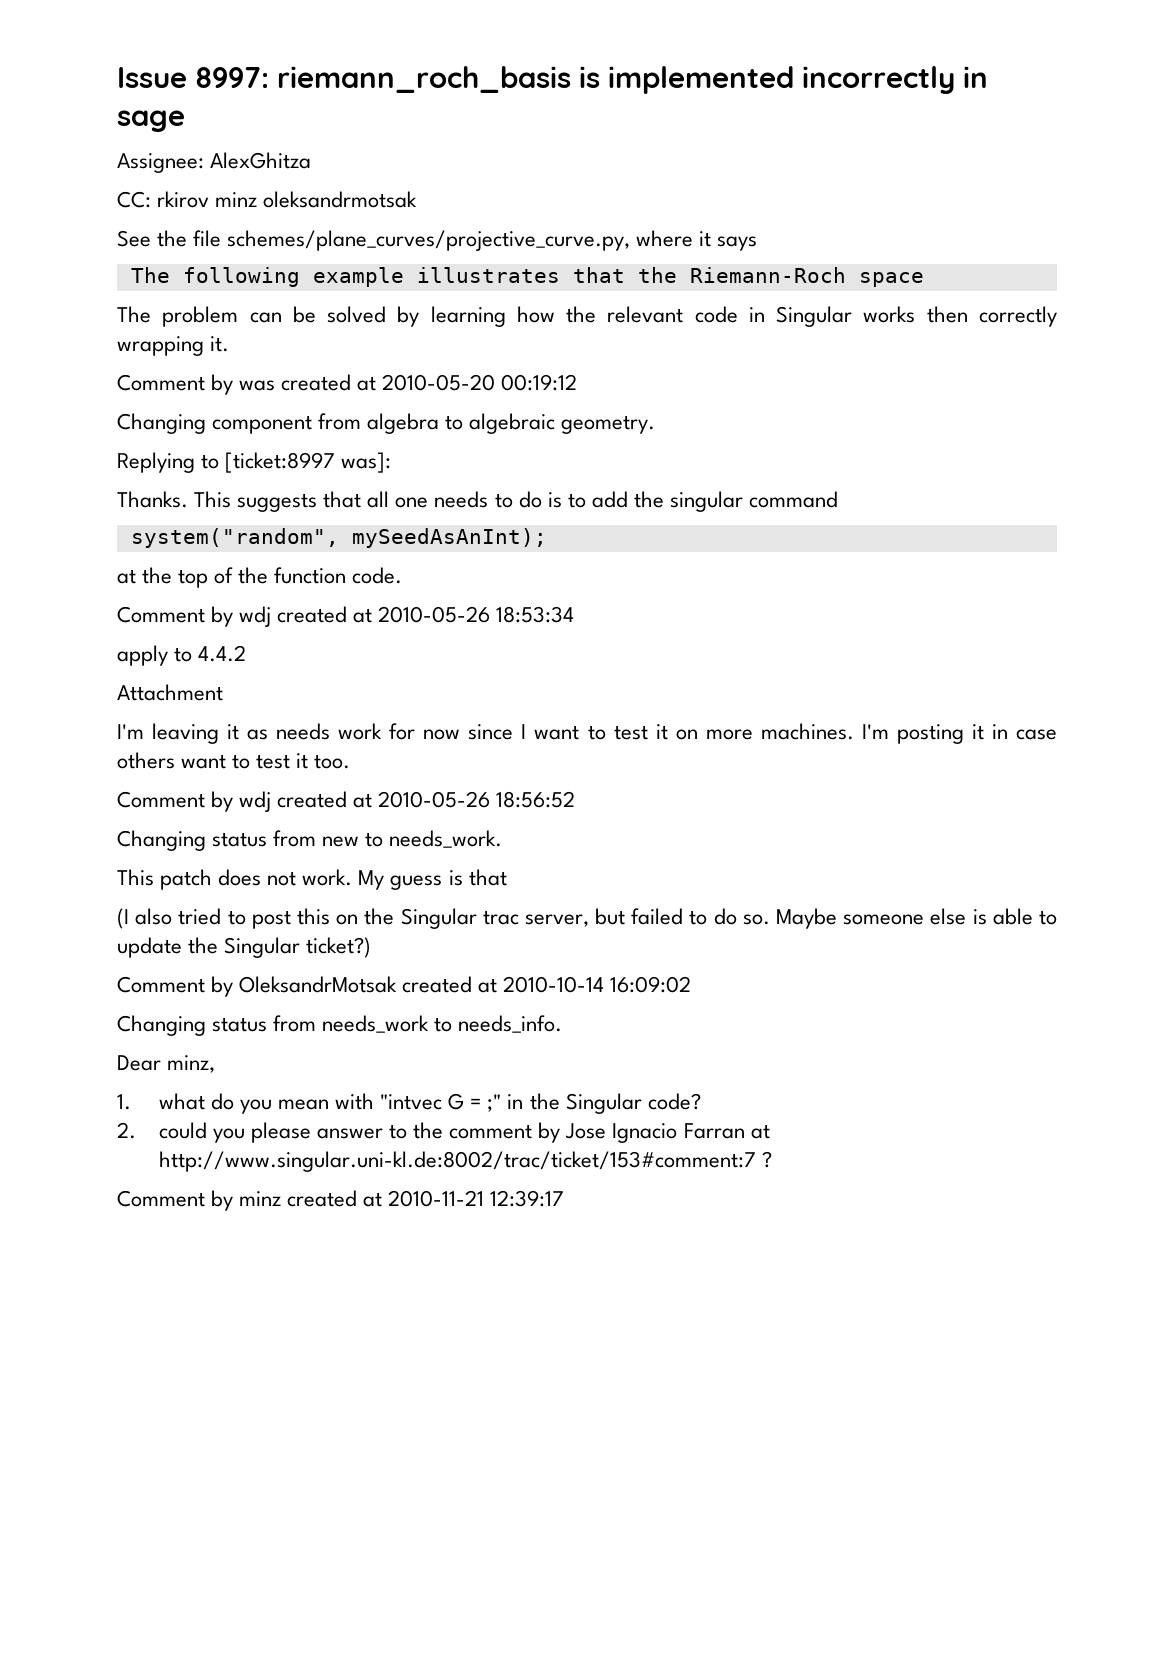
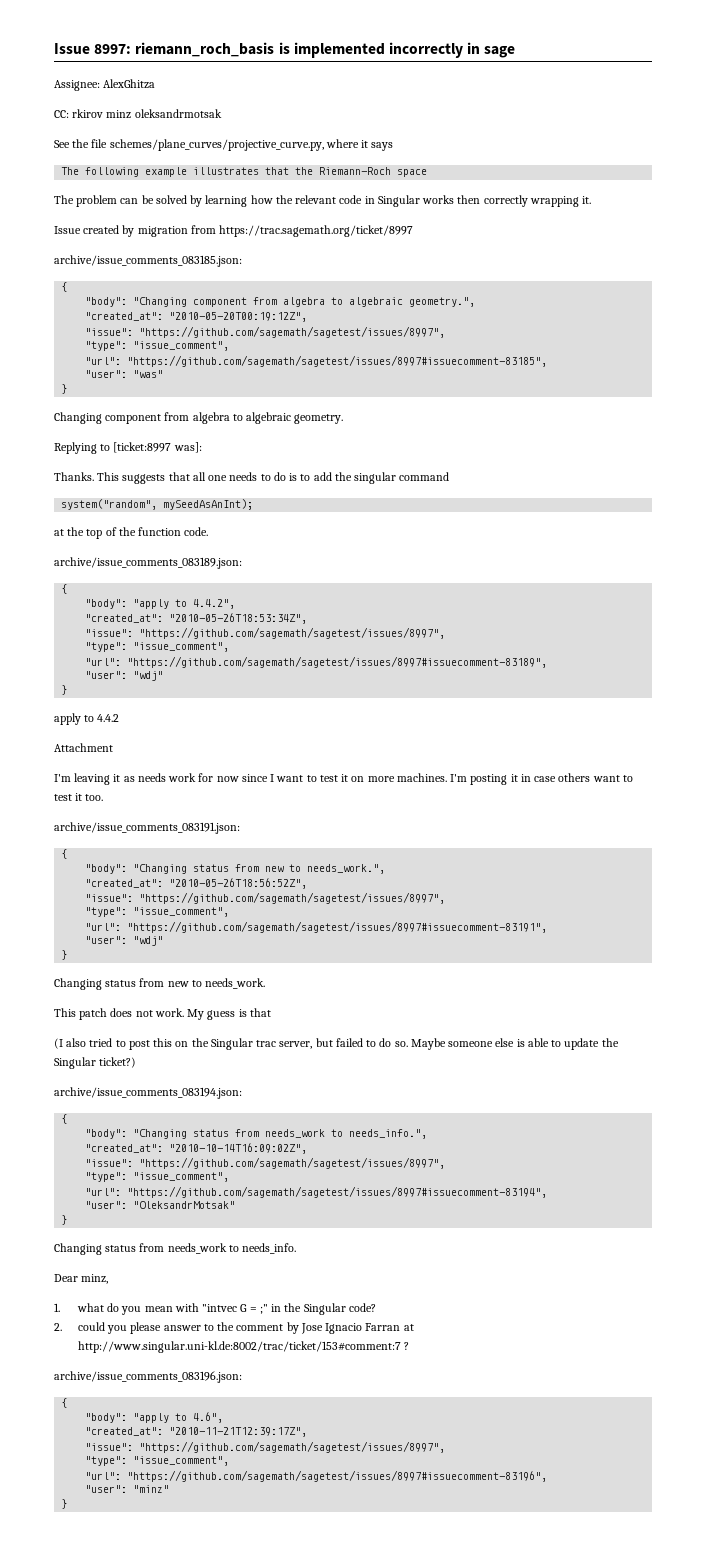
- Comment by was created at 2010-05-20 00:19:12
+ Issue created by migration from https://trac.sagemath.org/ticket/8997
+ archive/issue_comments_083185.json:
+ {
+ "body": "Changing component from algebra to algebraic geometry.",
+ "created_at": "2010-05-20T00:19:12Z",
+ "issue": "https://github.com/sagemath/sagetest/issues/8997",
+ "type": "issue_comment",
+ "url": "https://github.com/sagemath/sagetest/issues/8997#issuecomment-83185",
+ "user": "was"
+ }
- Comment by wdj created at 2010-05-26 18:53:34
+ archive/issue_comments_083189.json:
+ {
+ "body": "apply to 4.4.2",
+ "created_at": "2010-05-26T18:53:34Z",
+ "issue": "https://github.com/sagemath/sagetest/issues/8997",
+ "type": "issue_comment",
+ "url": "https://github.com/sagemath/sagetest/issues/8997#issuecomment-83189",
+ "user": "wdj"
+ }
- Comment by wdj created at 2010-05-26 18:56:52
+ archive/issue_comments_083191.json:
+ {
+ "body": "Changing status from new to needs_work.",
+ "created_at": "2010-05-26T18:56:52Z",
+ "issue": "https://github.com/sagemath/sagetest/issues/8997",
+ "type": "issue_comment",
+ "url": "https://github.com/sagemath/sagetest/issues/8997#issuecomment-83191",
+ "user": "wdj"
+ }
- Comment by OleksandrMotsak created at 2010-10-14 16:09:02
+ archive/issue_comments_083194.json:
+ {
+ "body": "Changing status from needs_work to needs_info.",
+ "created_at": "2010-10-14T16:09:02Z",
+ "issue": "https://github.com/sagemath/sagetest/issues/8997",
+ "type": "issue_comment",
+ "url": "https://github.com/sagemath/sagetest/issues/8997#issuecomment-83194",
+ "user": "OleksandrMotsak"
+ }
- Comment by minz created at 2010-11-21 12:39:17
+ archive/issue_comments_083196.json:
+ {
+ "body": "apply to 4.6",
+ "created_at": "2010-11-21T12:39:17Z",
+ "issue": "https://github.com/sagemath/sagetest/issues/8997",
+ "type": "issue_comment",
+ "url": "https://github.com/sagemath/sagetest/issues/8997#issuecomment-83196",
+ "user": "minz"
+ }

